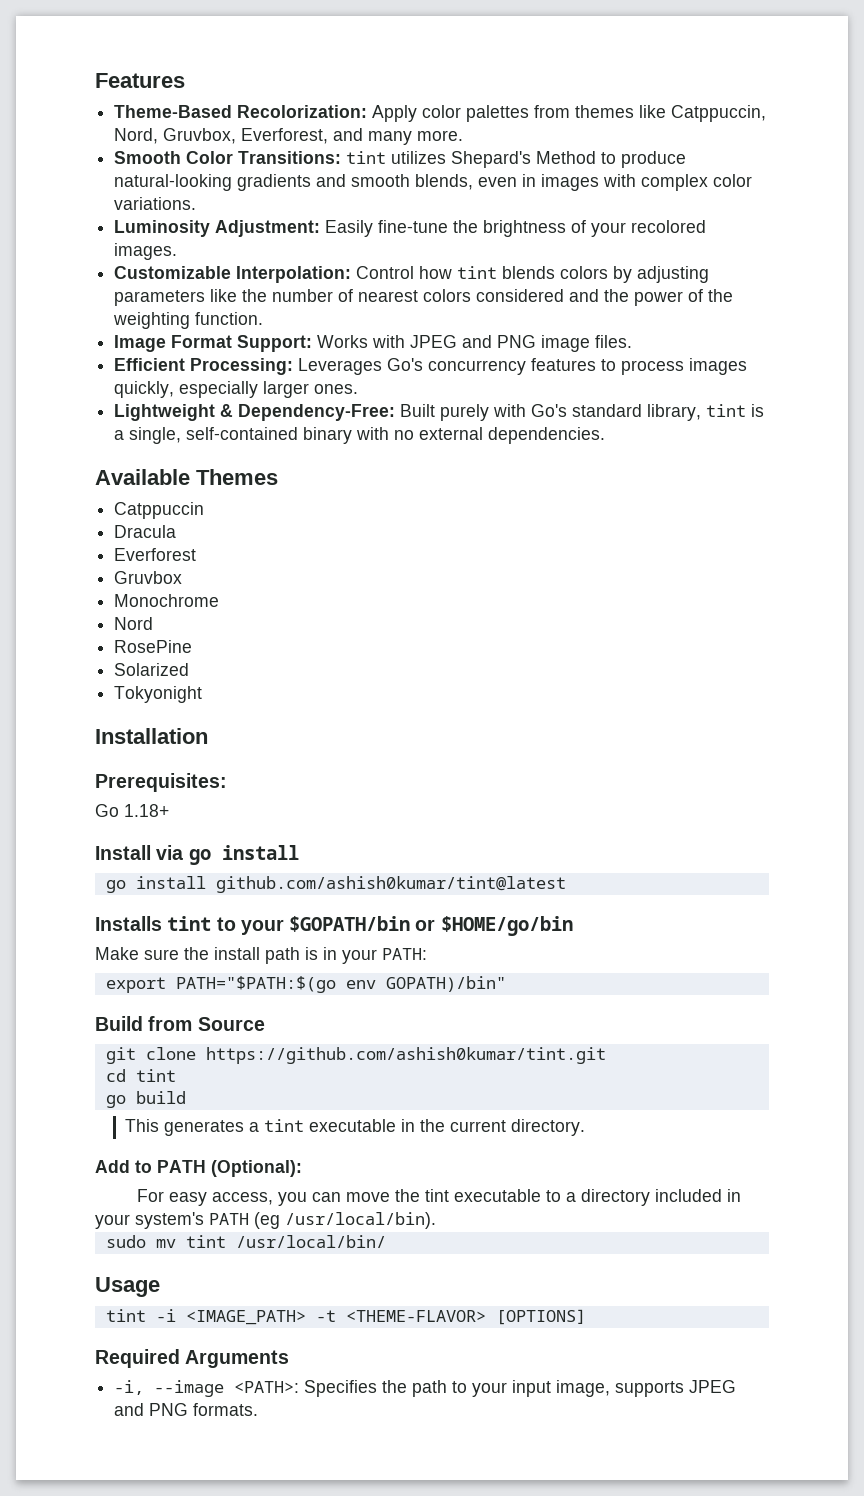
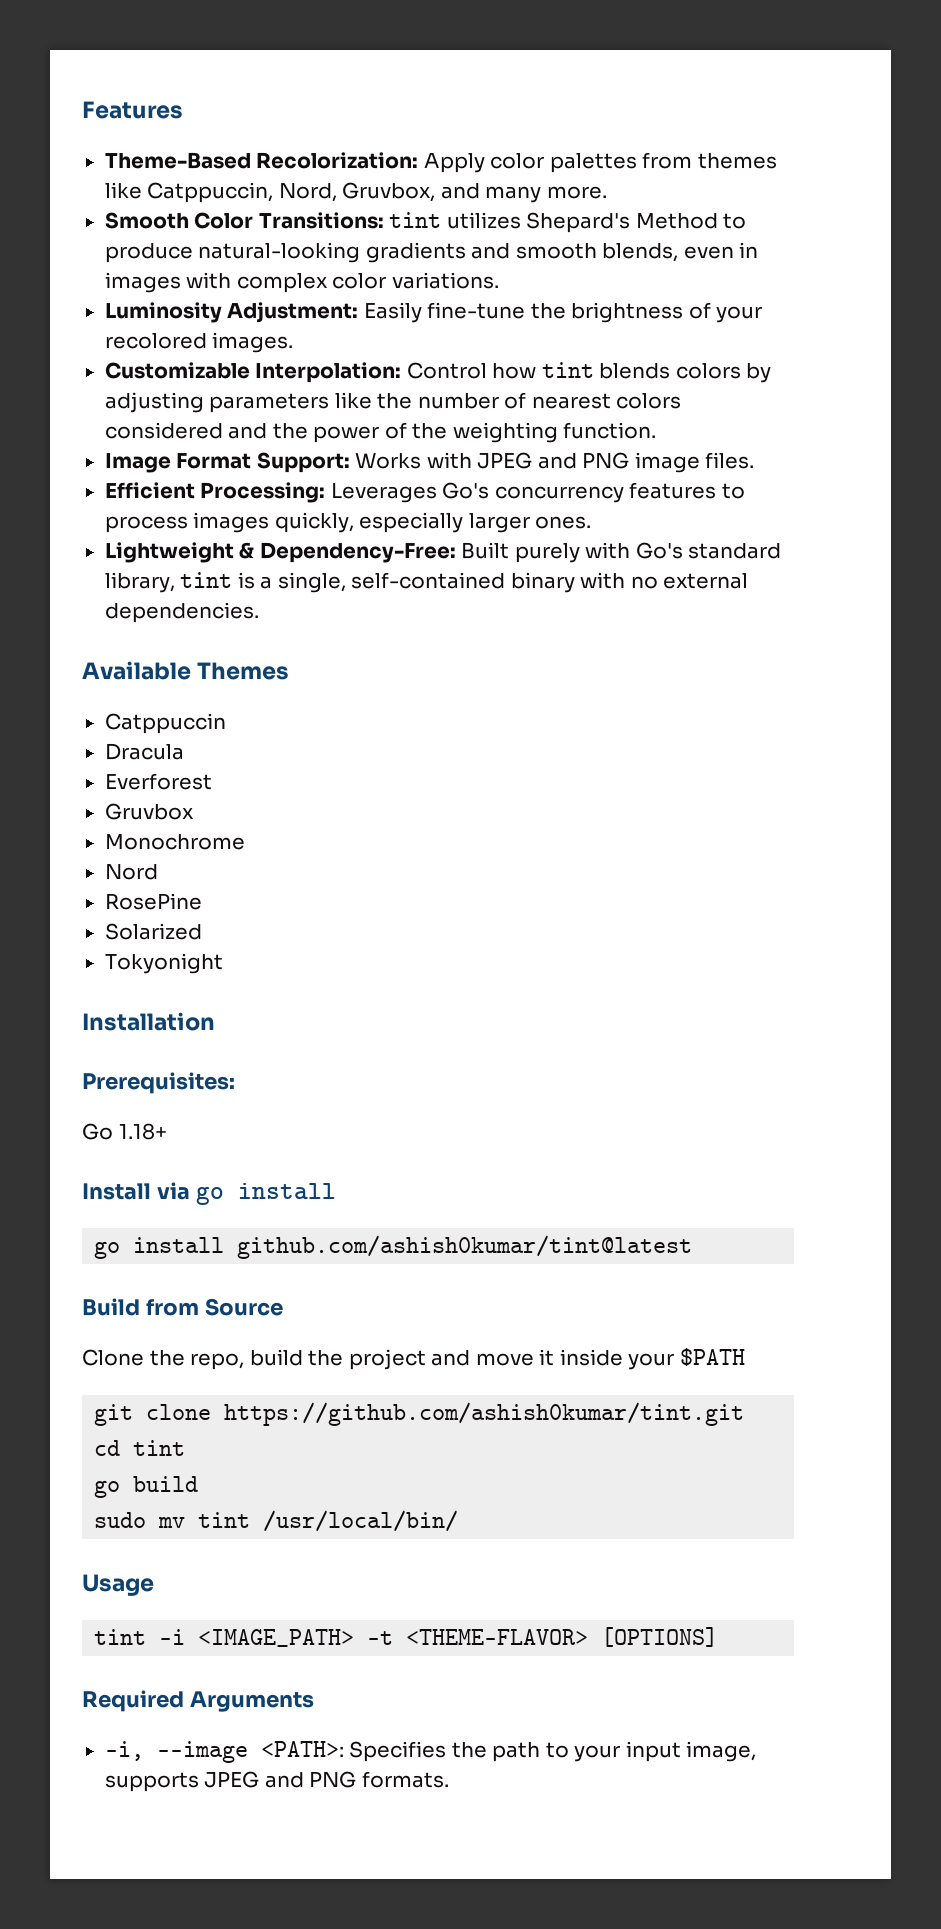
- Theme-Based Recolorization: Apply color palettes from themes like Catppuccin, Nord, Gruvbox, Everforest, and many more.
+ Theme-Based Recolorization: Apply color palettes from themes like Catppuccin, Nord, Gruvbox, and many more.
- Installs tint to your $GOPATH/bin or $HOME/go/bin
- Make sure the install path is in your PATH:
- export PATH="$PATH:$(go env GOPATH)/bin"
  Build from Source
+ Clone the repo, build the project and move it inside your $PATH
- This generates a tint executable in the current directory.
- Add to PATH (Optional):
- For easy access, you can move the tint executable to a directory included in your system's PATH (eg /usr/local/bin).

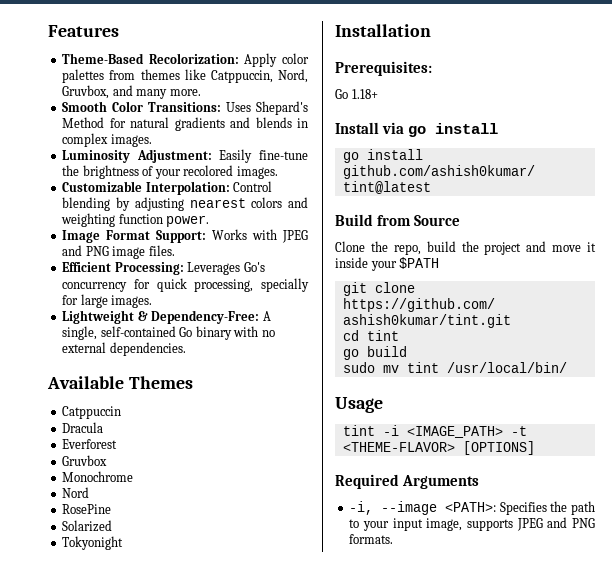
- Smooth Color Transitions: tint utilizes Shepard's Method to produce natural-looking gradients and smooth blends, even in images with complex color variations.
+ Smooth Color Transitions: Uses Shepard's Method for natural gradients and blends in complex images.
- Customizable Interpolation: Control how tint blends colors by adjusting parameters like the number of nearest colors considered and the power of the weighting function.
+ Customizable Interpolation: Control blending by adjusting nearest colors and weighting function power.
- Efficient Processing: Leverages Go's concurrency features to process images quickly, especially larger ones.
- Lightweight & Dependency-Free: Built purely with Go's standard library, tint is a single, self-contained binary with no external dependencies.
+ Efficient Processing: Leverages Go's concurrency for quick processing, specially for large images.
+ Lightweight & Dependency-Free: A single, self-contained Go binary with no external dependencies.

